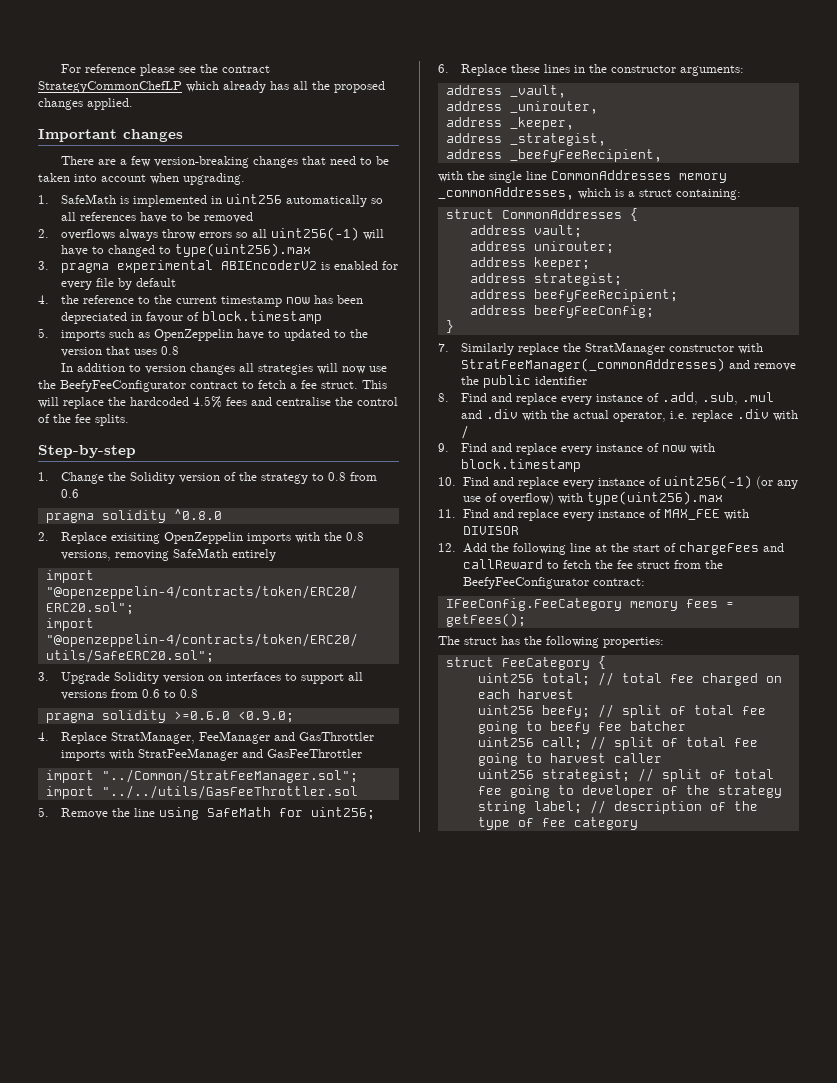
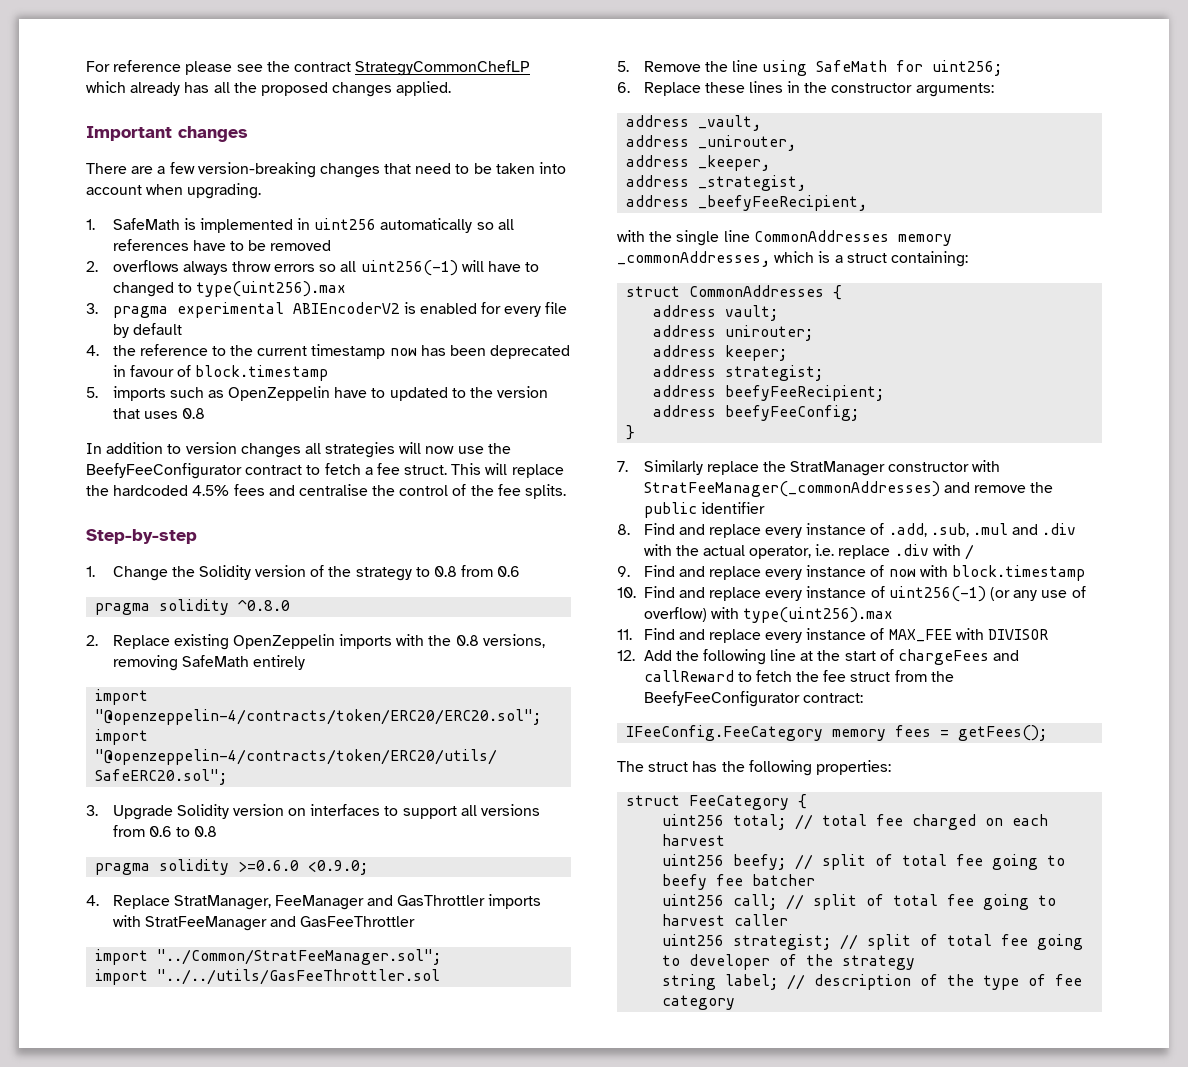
- 4. the reference to the current timestamp now has been depreciated in favour of block.timestamp
+ 4. the reference to the current timestamp now has been deprecated in favour of block.timestamp
- 2. Replace exisiting OpenZeppelin imports with the 0.8 versions, removing SafeMath entirely
+ 2. Replace existing OpenZeppelin imports with the 0.8 versions, removing SafeMath entirely

